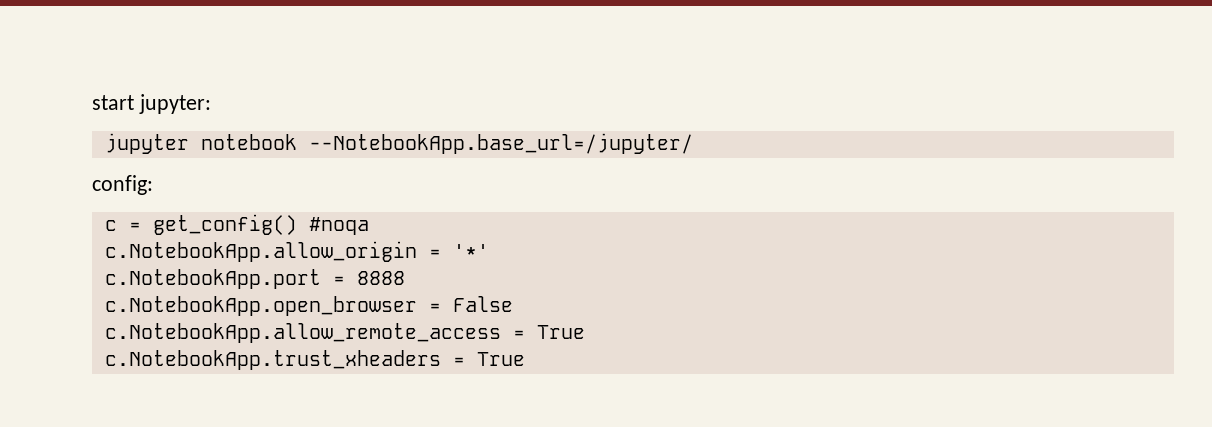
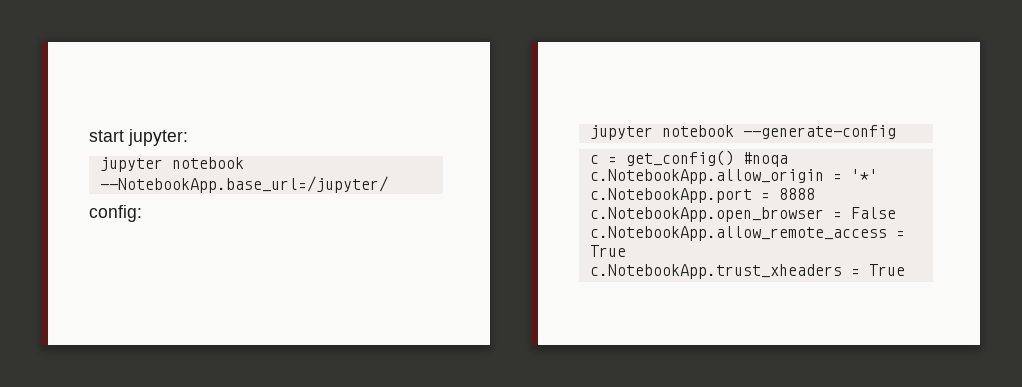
+ jupyter notebook --generate-config

